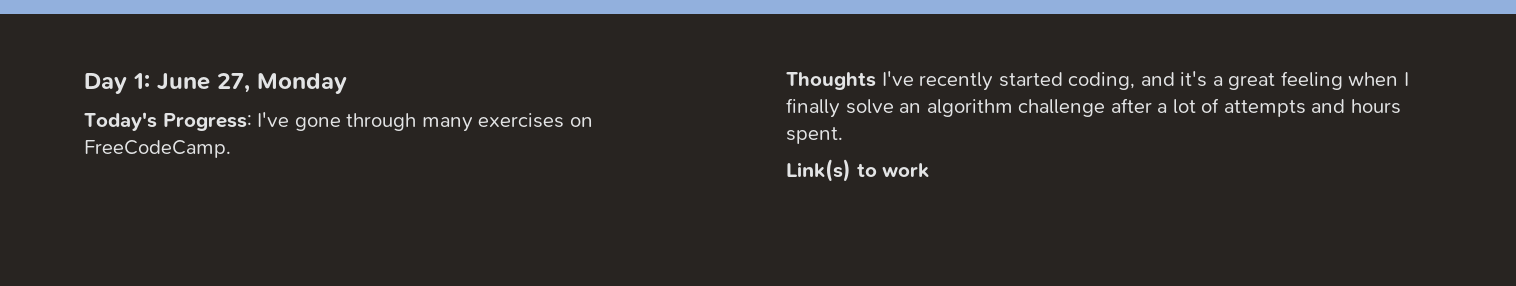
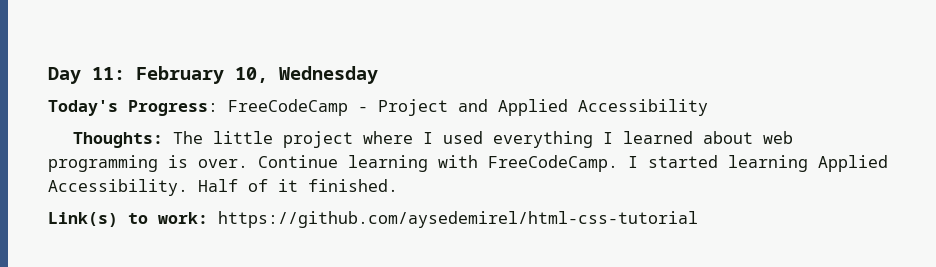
- Day 1: June 27, Monday
- Today's Progress: I've gone through many exercises on FreeCodeCamp.
- Thoughts I've recently started coding, and it's a great feeling when I finally solve an algorithm challenge after a lot of attempts and hours spent.
+ Day 11: February 10, Wednesday
+ Today's Progress: FreeCodeCamp - Project and Applied Accessibility
+ Thoughts: The little project where I used everything I learned about web programming is over. Continue learning with FreeCodeCamp. I started learning Applied Accessibility. Half of it finished.
- Link(s) to work
+ Link(s) to work: https://github.com/aysedemirel/html-css-tutorial

